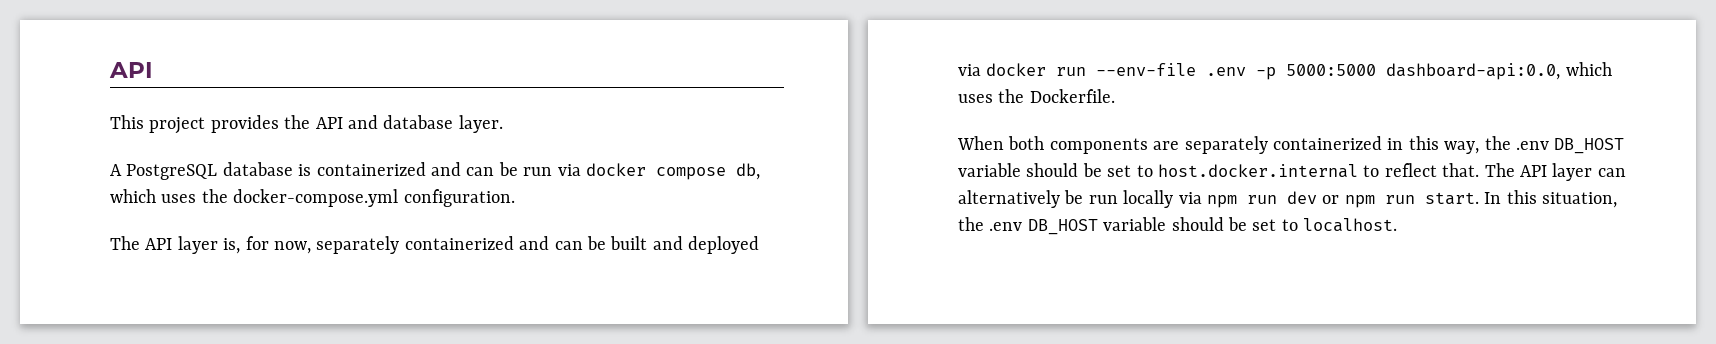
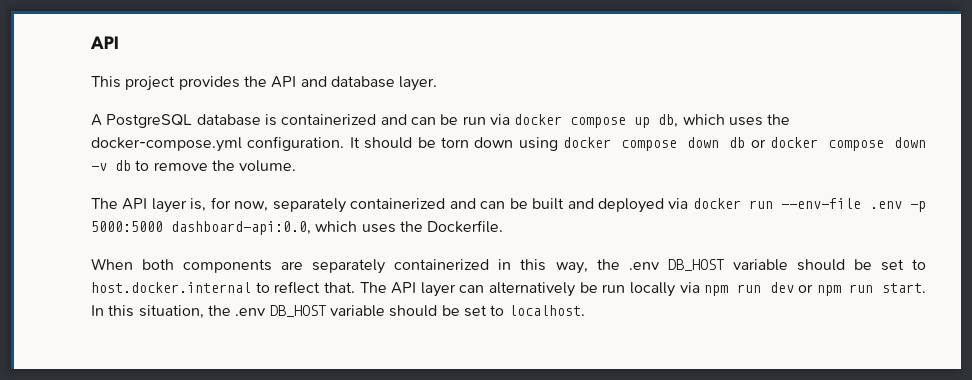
- A PostgreSQL database is containerized and can be run via docker compose db, which uses the docker-compose.yml configuration.
+ A PostgreSQL database is containerized and can be run via docker compose up db, which uses the docker-compose.yml configuration. It should be torn down using docker compose down db or docker compose down -v db to remove the volume.

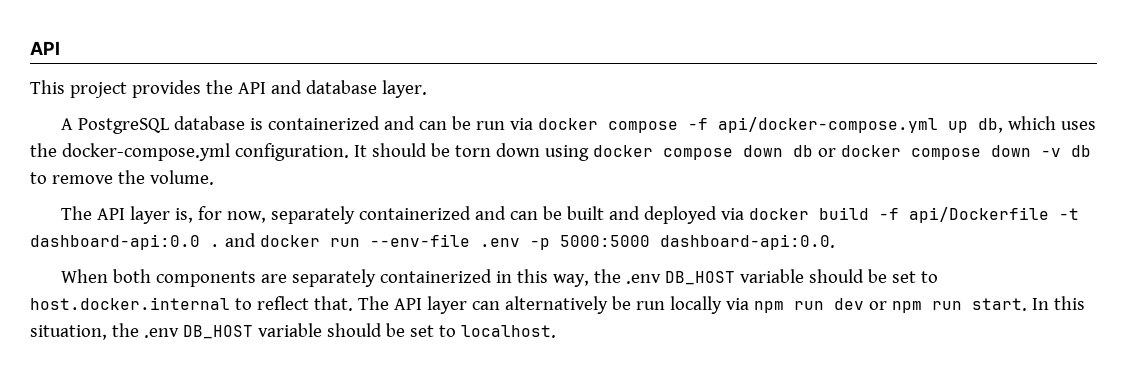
- A PostgreSQL database is containerized and can be run via docker compose up db, which uses the docker-compose.yml configuration.
+ A PostgreSQL database is containerized and can be run via docker compose -f api/docker-compose.yml up db, which uses the docker-compose.yml configuration.
- The API layer is, for now, separately containerized and can be built and deployed via docker run --env-file .env -p 5000:5000 dashboard-api:0.0, which uses the Dockerfile.
+ The API layer is, for now, separately containerized and can be built and deployed via docker build -f api/Dockerfile -t dashboard-api:0.0 . and docker run --env-file .env -p 5000:5000 dashboard-api:0.0.

